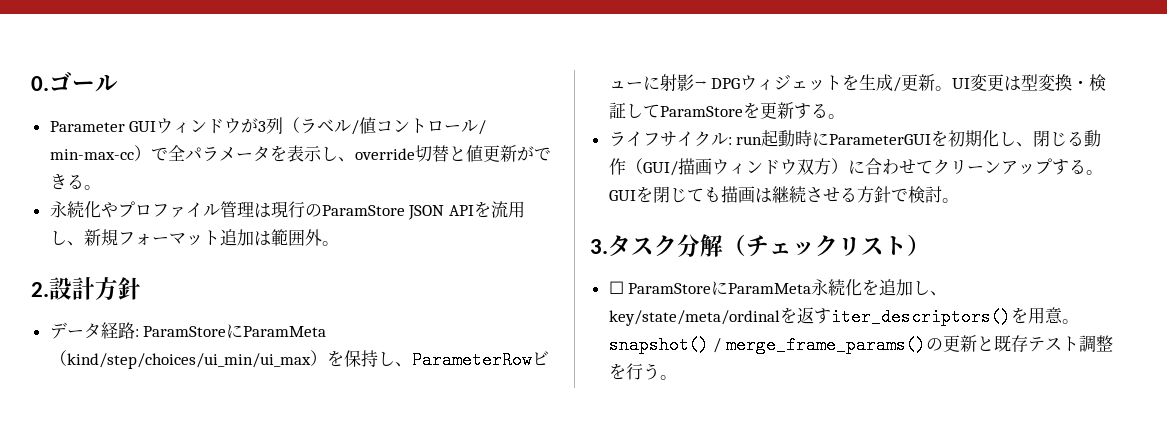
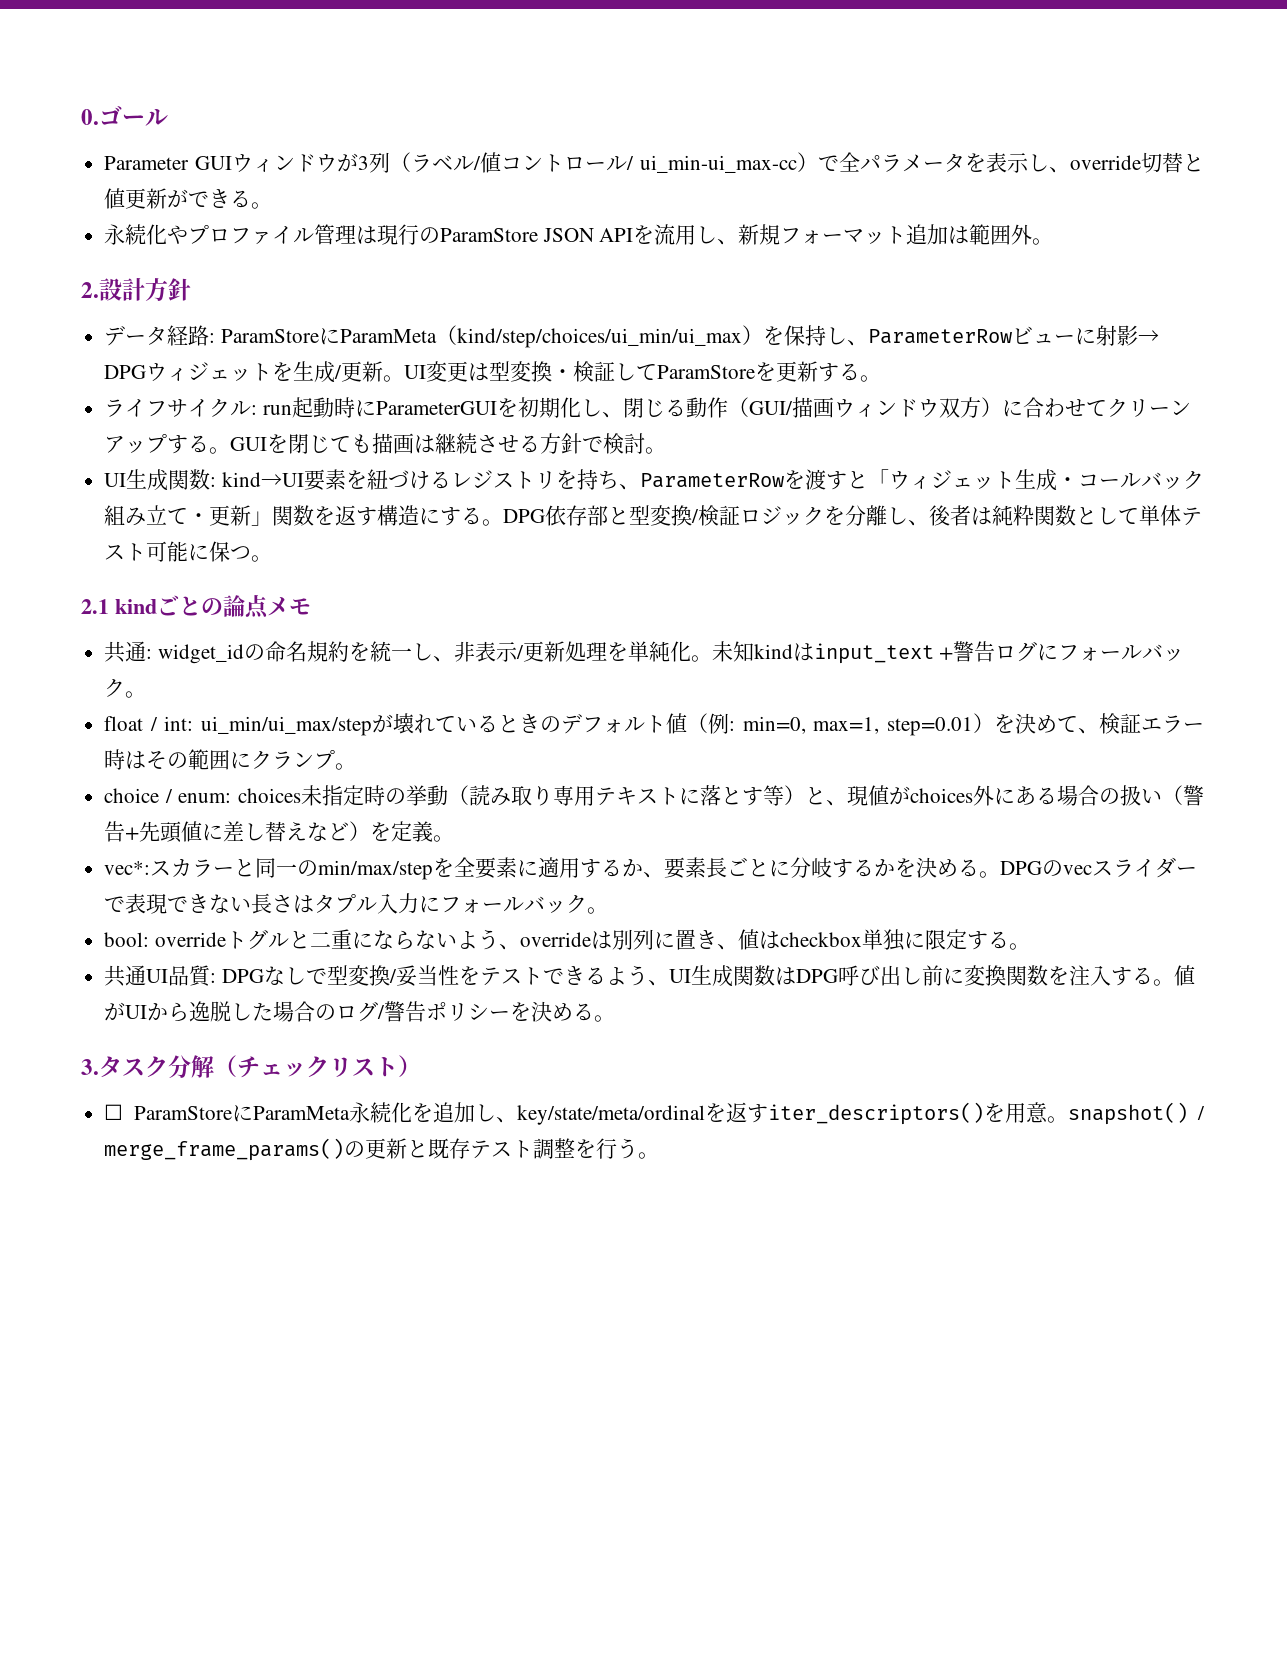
- Parameter GUIウィンドウが3列（ラベル/値コントロール/ min-max-cc）で全パラメータを表示し、override切替と値更新ができる。
+ Parameter GUIウィンドウが3列（ラベル/値コントロール/ ui_min-ui_max-cc）で全パラメータを表示し、override切替と値更新ができる。
+ UI生成関数: kind→UI要素を紐づけるレジストリを持ち、ParameterRowを渡すと「ウィジェット生成・コールバック組み立て・更新」関数を返す構造にする。DPG依存部と型変換/検証ロジックを分離し、後者は純粋関数として単体テスト可能に保つ。
+ 2.1 kindごとの論点メモ
+ 共通: widget_idの命名規約を統一し、非表示/更新処理を単純化。未知kindはinput_text +警告ログにフォールバック。
+ float / int: ui_min/ui_max/stepが壊れているときのデフォルト値（例: min=0, max=1, step=0.01）を決めて、検証エラー時はその範囲にクランプ。
+ choice / enum: choices未指定時の挙動（読み取り専用テキストに落とす等）と、現値がchoices外にある場合の扱い（警告+先頭値に差し替えなど）を定義。
+ vec*:スカラーと同一のmin/max/stepを全要素に適用するか、要素長ごとに分岐するかを決める。DPGのvecスライダーで表現できない長さはタプル入力にフォールバック。
+ bool: overrideトグルと二重にならないよう、overrideは別列に置き、値はcheckbox単独に限定する。
+ 共通UI品質: DPGなしで型変換/妥当性をテストできるよう、UI生成関数はDPG呼び出し前に変換関数を注入する。値がUIから逸脱した場合のログ/警告ポリシーを決める。

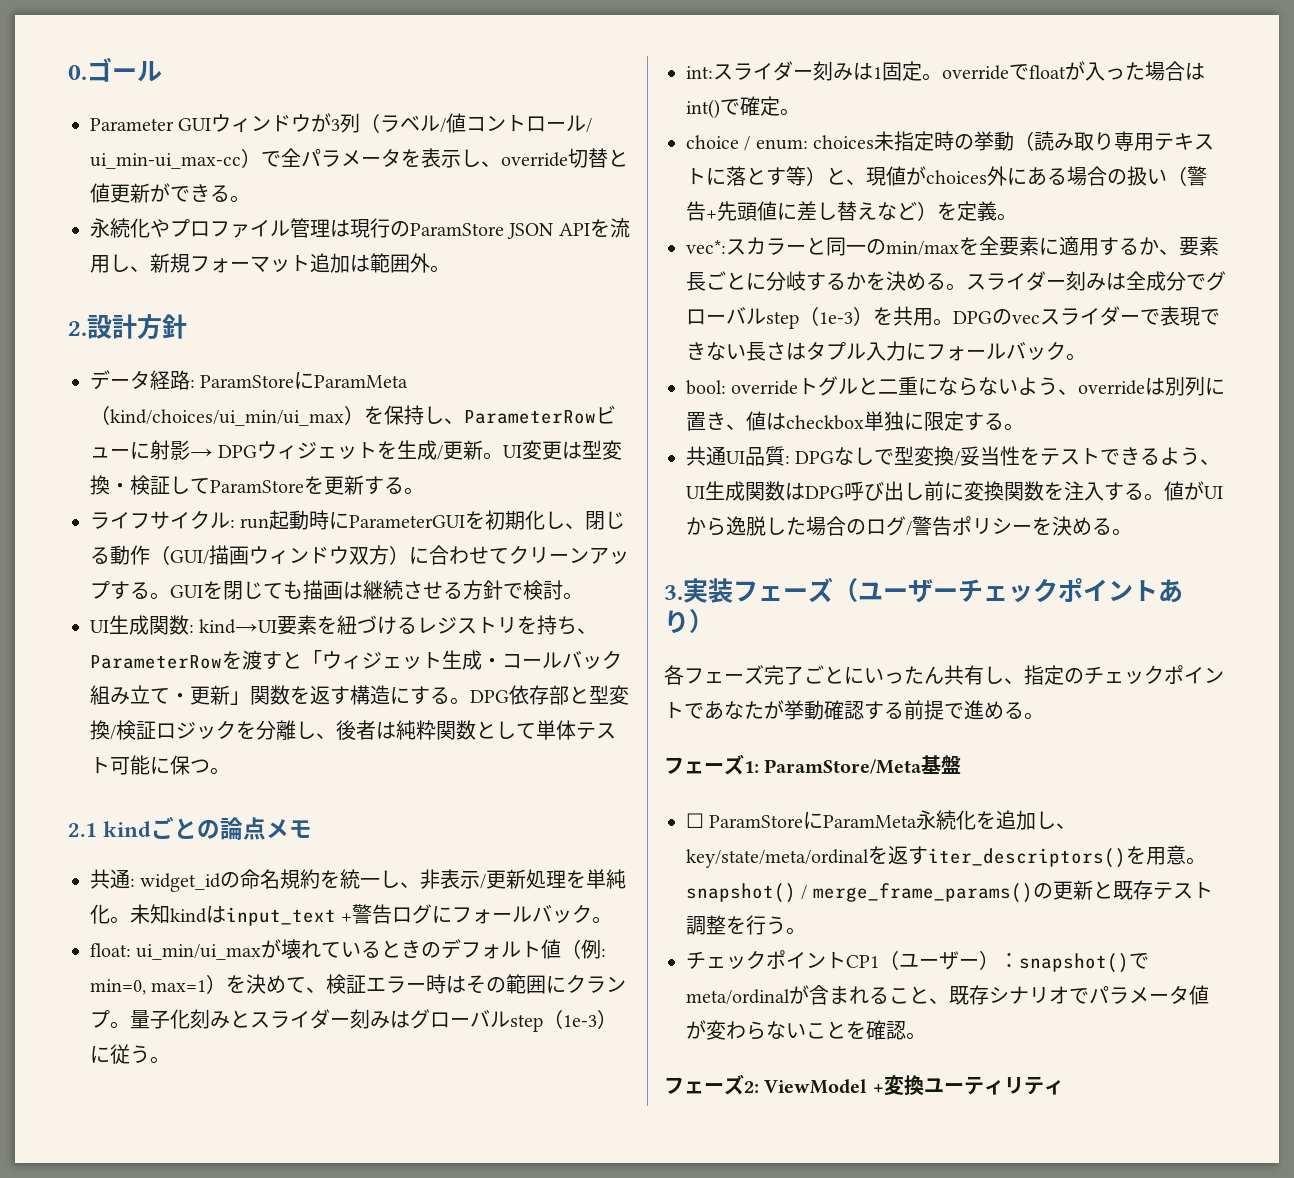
- データ経路: ParamStoreにParamMeta（kind/step/choices/ui_min/ui_max）を保持し、ParameterRowビューに射影→ DPGウィジェットを生成/更新。
+ データ経路: ParamStoreにParamMeta（kind/choices/ui_min/ui_max）を保持し、ParameterRowビューに射影→ DPGウィジェットを生成/更新。
- float / int: ui_min/ui_max/stepが壊れているときのデフォルト値（例: min=0, max=1, step=0.01）を決めて、検証エラー時はその範囲にクランプ。
+ float: ui_min/ui_maxが壊れているときのデフォルト値（例: min=0, max=1）を決めて、検証エラー時はその範囲にクランプ。量子化刻みとスライダー刻みはグローバルstep（1e-3）に従う。
+ int:スライダー刻みは1固定。overrideでfloatが入った場合はint()で確定。
- vec*:スカラーと同一のmin/max/stepを全要素に適用するか、要素長ごとに分岐するかを決める。
+ vec*:スカラーと同一のmin/maxを全要素に適用するか、要素長ごとに分岐するかを決める。
+ スライダー刻みは全成分でグローバルstep（1e-3）を共用。
- 3.タスク分解（チェックリスト）
+ 3.実装フェーズ（ユーザーチェックポイントあり）
+ 各フェーズ完了ごとにいったん共有し、指定のチェックポイントであなたが挙動確認する前提で進める。
+ フェーズ1: ParamStore/Meta基盤
+ チェックポイントCP1（ユーザー）：snapshot()でmeta/ordinalが含まれること、既存シナリオでパラメータ値が変わらないことを確認。
+ フェーズ2: ViewModel +変換ユーティリティ

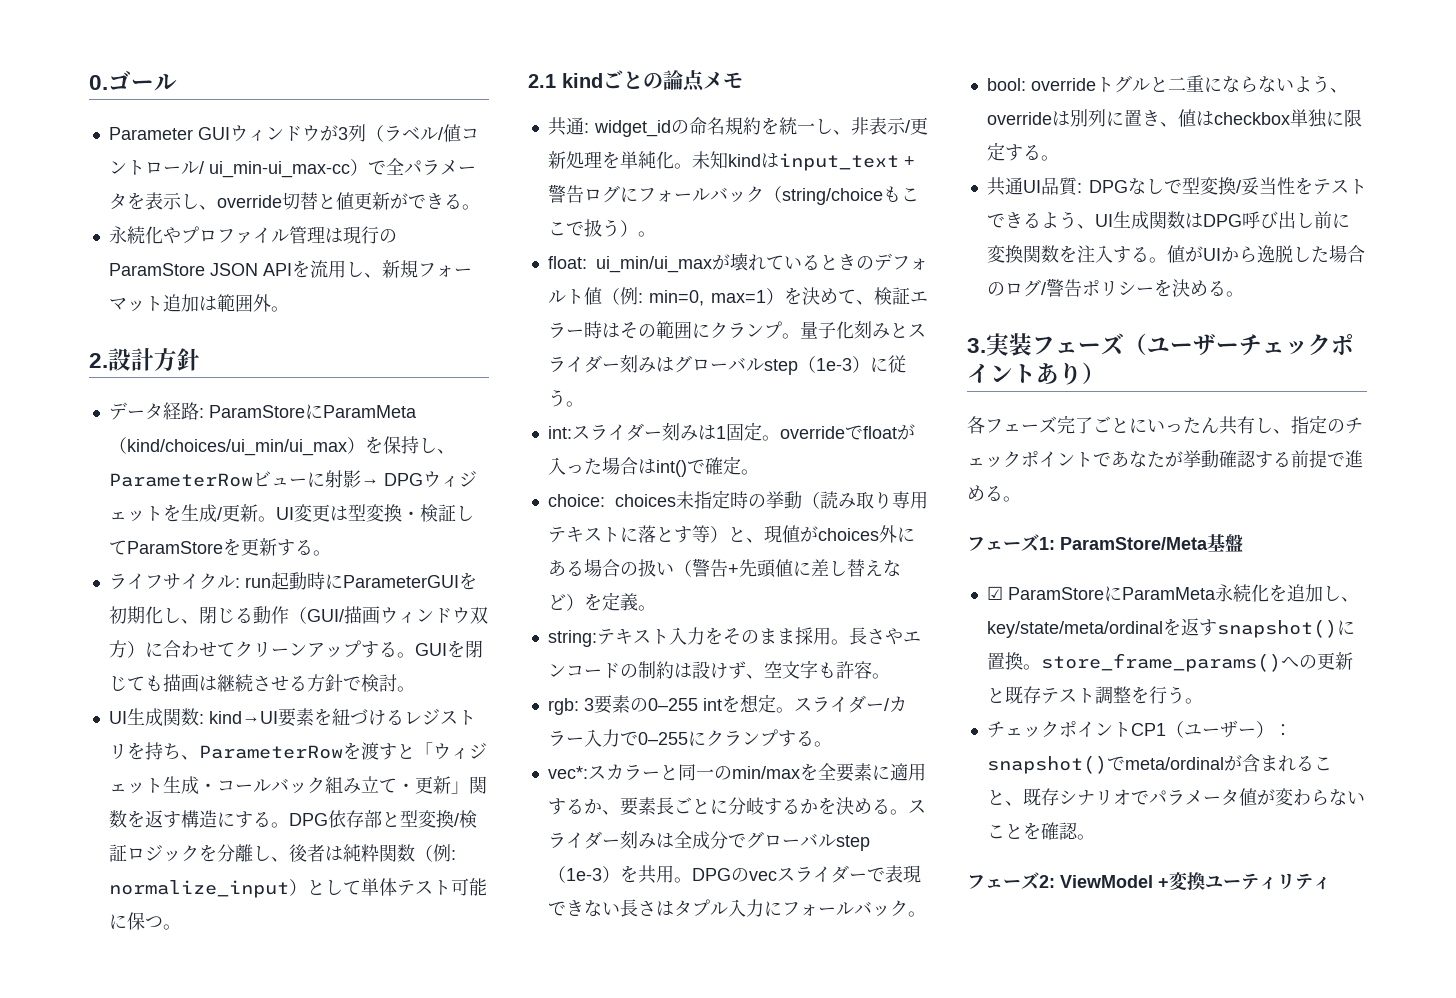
- DPG依存部と型変換/検証ロジックを分離し、後者は純粋関数として単体テスト可能に保つ。
+ DPG依存部と型変換/検証ロジックを分離し、後者は純粋関数（例: normalize_input）として単体テスト可能に保つ。
- 未知kindはinput_text +警告ログにフォールバック。
+ 未知kindはinput_text +警告ログにフォールバック（string/choiceもここで扱う）。
- choice / enum: choices未指定時の挙動（読み取り専用テキストに落とす等）と、現値がchoices外にある場合の扱い（警告+先頭値に差し替えなど）を定義。
+ choice: choices未指定時の挙動（読み取り専用テキストに落とす等）と、現値がchoices外にある場合の扱い（警告+先頭値に差し替えなど）を定義。
+ string:テキスト入力をそのまま採用。長さやエンコードの制約は設けず、空文字も許容。
+ rgb: 3要素の0–255 intを想定。スライダー/カラー入力で0–255にクランプする。
- ☐ ParamStoreにParamMeta永続化を追加し、key/state/meta/ordinalを返すiter_descriptors()を用意。snapshot() / merge_frame_params()の更新と既存テスト調整を行う。
+ ☑ ParamStoreにParamMeta永続化を追加し、key/state/meta/ordinalを返すsnapshot()に置換。store_frame_params()への更新と既存テスト調整を行う。

